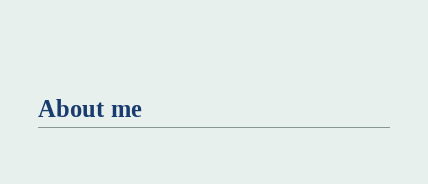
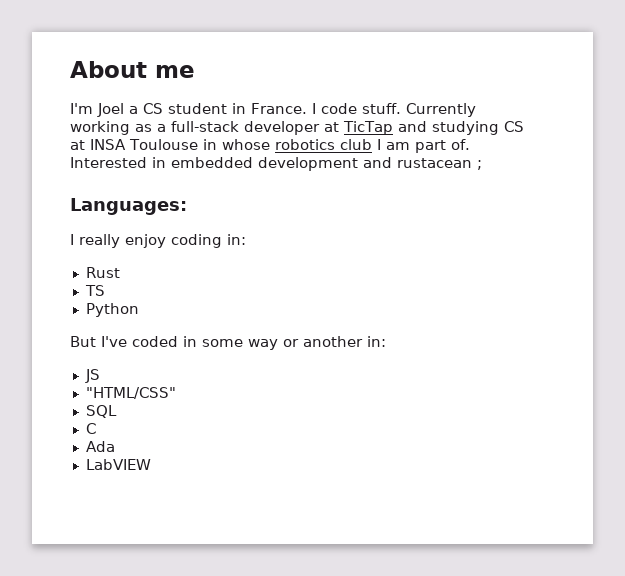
+ I'm Joel a CS student in France. I code stuff. Currently working as a full-stack developer at TicTap and studying CS at INSA Toulouse in whose robotics club I am part of. Interested in embedded development and rustacean ;
+ Languages:
+ I really enjoy coding in:
+ Rust
+ TS
+ Python
+ But I've coded in some way or another in:
+ JS
+ "HTML/CSS"
+ SQL
+ C
+ Ada
+ LabVIEW

